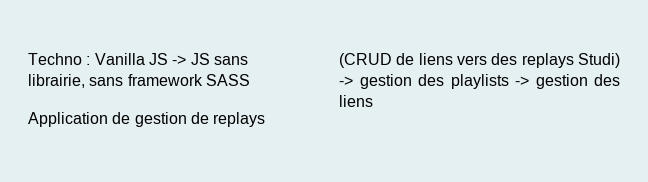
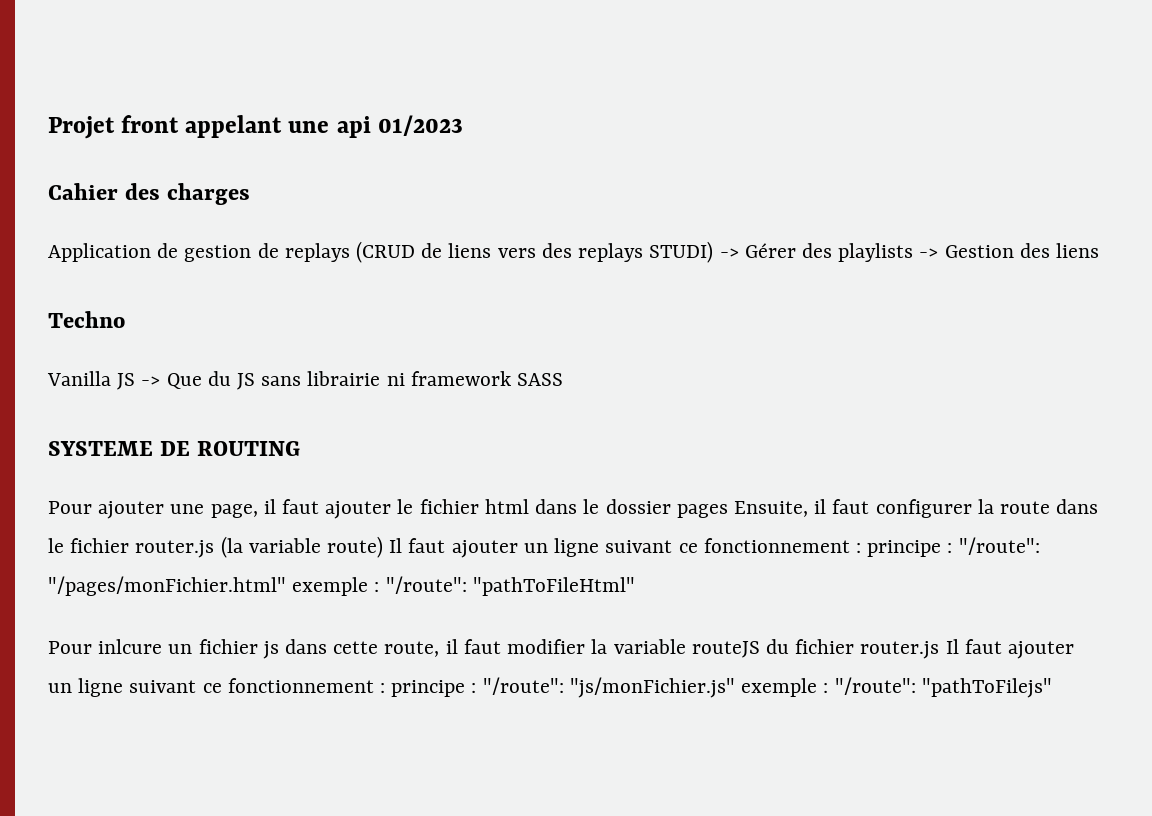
- Techno : Vanilla JS -> JS sans librairie, sans framework SASS
+ Projet front appelant une api 01/2023
+ Cahier des charges
- Application de gestion de replays (CRUD de liens vers des replays Studi) -> gestion des playlists -> gestion des liens
+ Application de gestion de replays (CRUD de liens vers des replays STUDI) -> Gérer des playlists -> Gestion des liens
+ Techno
+ Vanilla JS -> Que du JS sans librairie ni framework SASS
+ SYSTEME DE ROUTING
+ Pour ajouter une page, il faut ajouter le fichier html dans le dossier pages Ensuite, il faut configurer la route dans le fichier router.js (la variable route) Il faut ajouter un ligne suivant ce fonctionnement : principe : "/route": "/pages/monFichier.html" exemple : "/route": "pathToFileHtml"
+ Pour inlcure un fichier js dans cette route, il faut modifier la variable routeJS du fichier router.js Il faut ajouter un ligne suivant ce fonctionnement : principe : "/route": "js/monFichier.js" exemple : "/route": "pathToFilejs"

